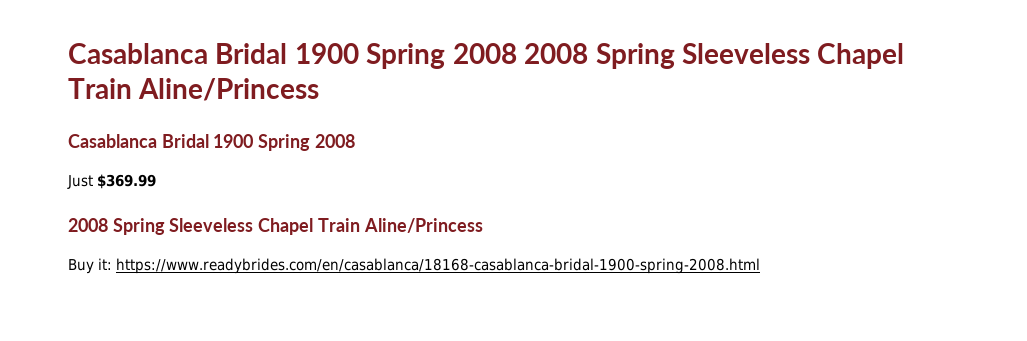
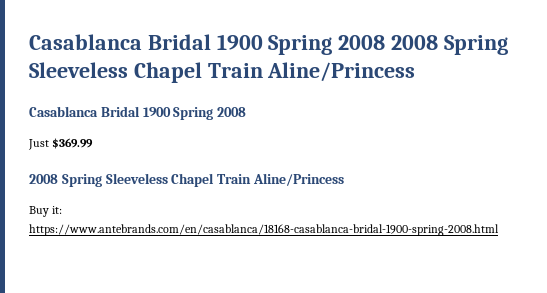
- Buy it: https://www.readybrides.com/en/casablanca/18168-casablanca-bridal-1900-spring-2008.html
+ Buy it: https://www.antebrands.com/en/casablanca/18168-casablanca-bridal-1900-spring-2008.html

